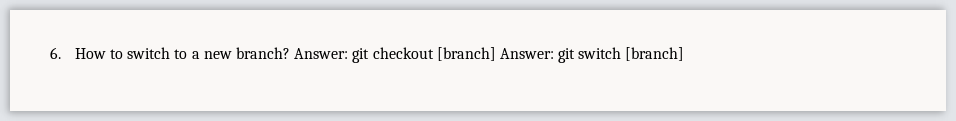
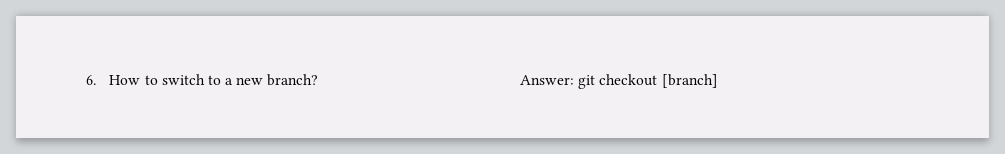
- 6. How to switch to a new branch? Answer: git checkout [branch] Answer: git switch [branch]
+ 6. How to switch to a new branch?
+ Answer: git checkout [branch]

